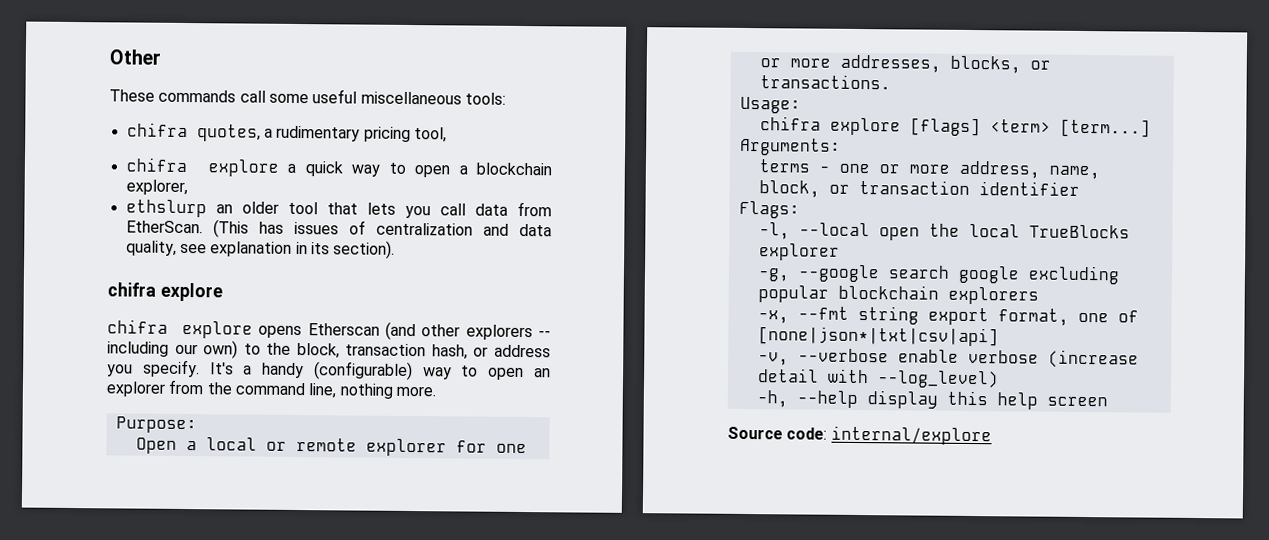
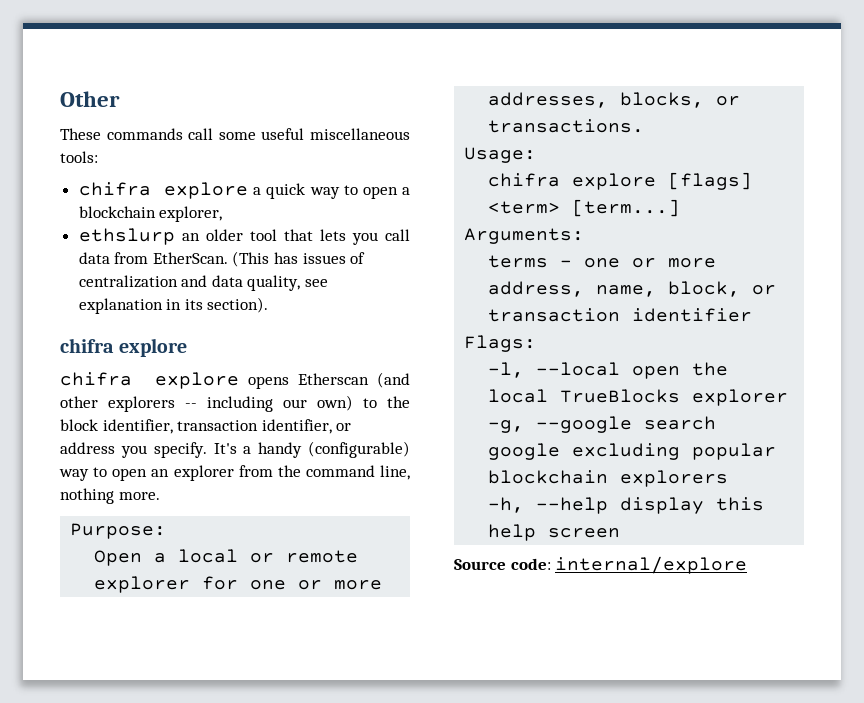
- chifra quotes, a rudimentary pricing tool,
- chifra explore opens Etherscan (and other explorers -- including our own) to the block, transaction hash, or address you specify.
+ chifra explore opens Etherscan (and other explorers -- including our own) to the block identifier, transaction identifier, or address you specify.
- -x, --fmt string export format, one of [none|json*|txt|csv|api]
- -v, --verbose enable verbose (increase detail with --log_level)

